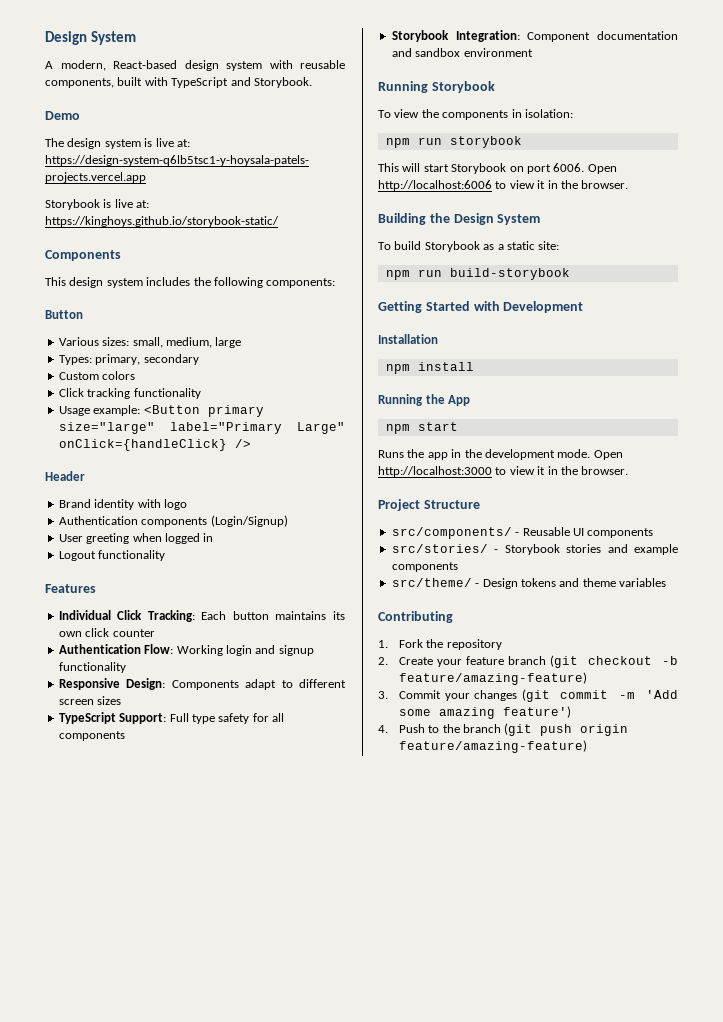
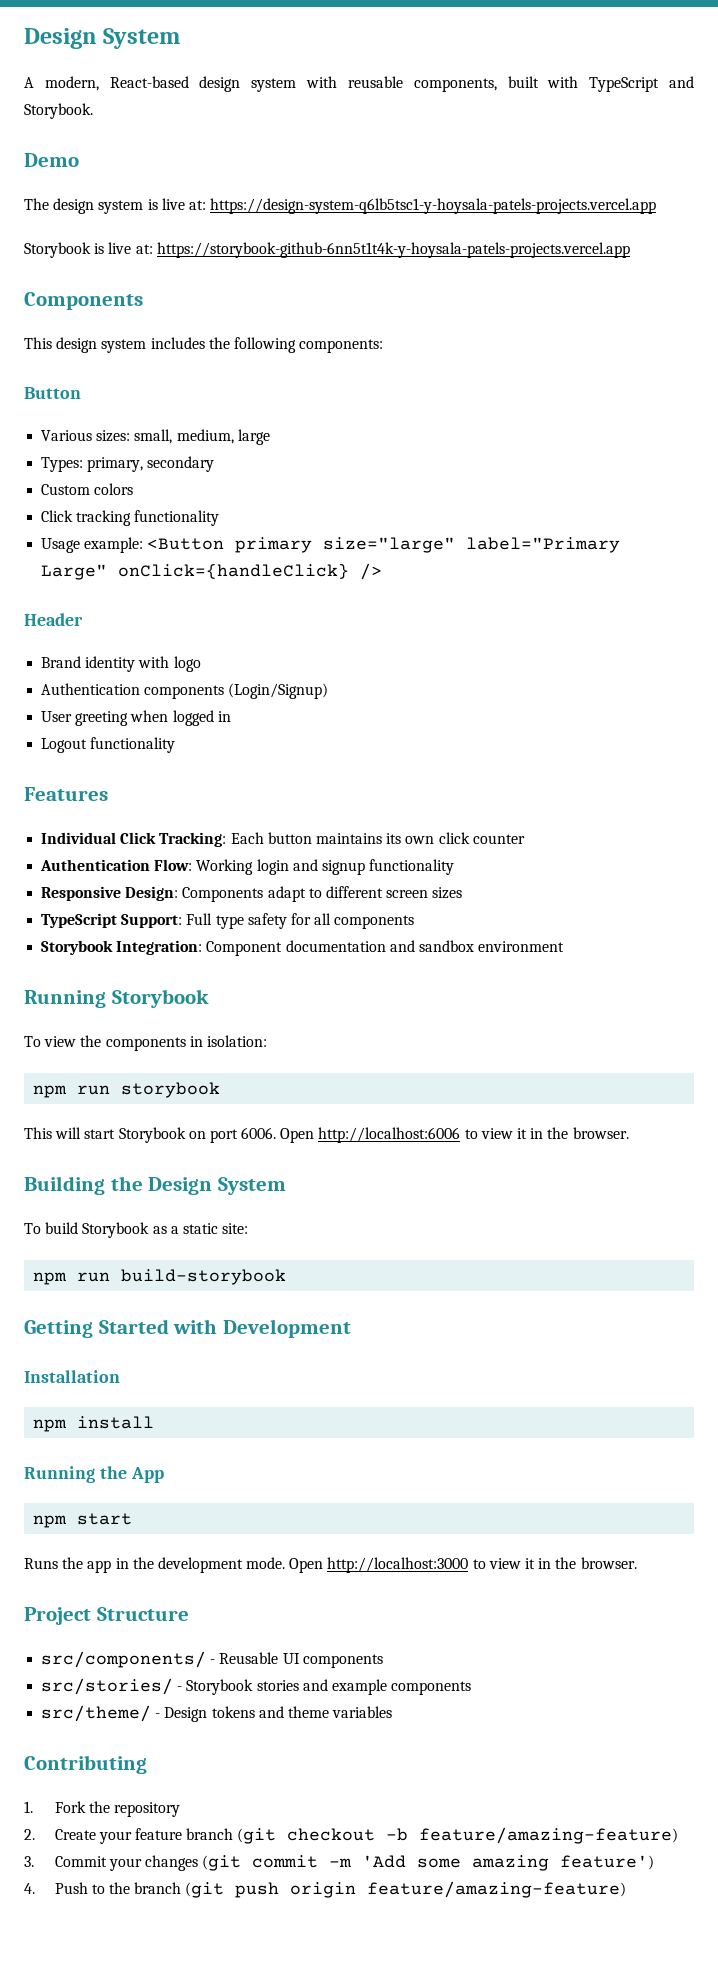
- Storybook is live at: https://kinghoys.github.io/storybook-static/
+ Storybook is live at: https://storybook-github-6nn5t1t4k-y-hoysala-patels-projects.vercel.app

